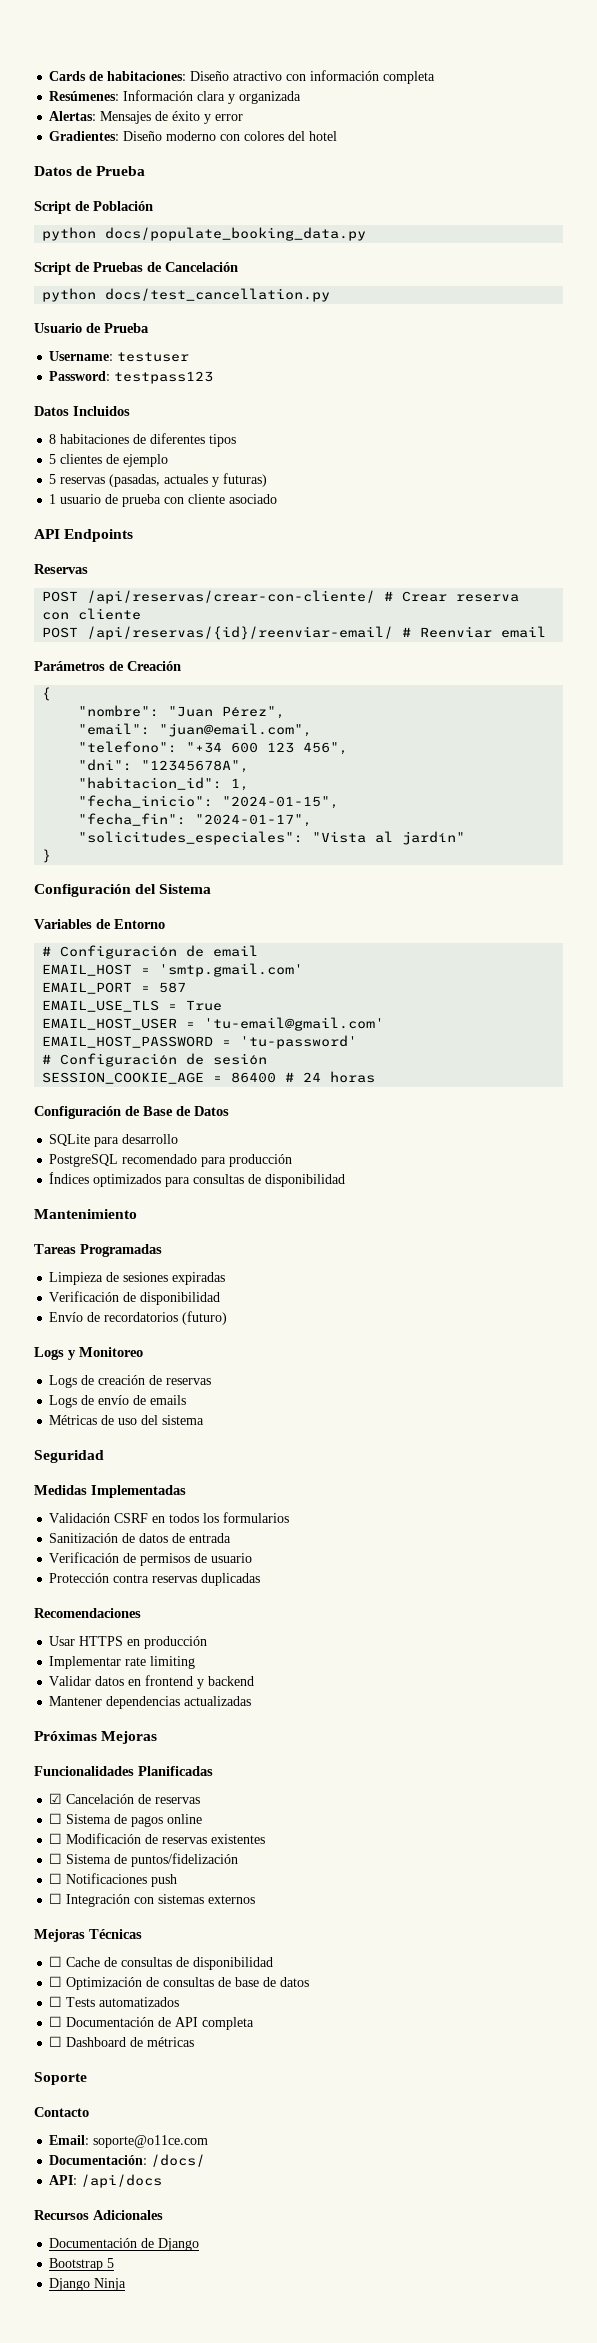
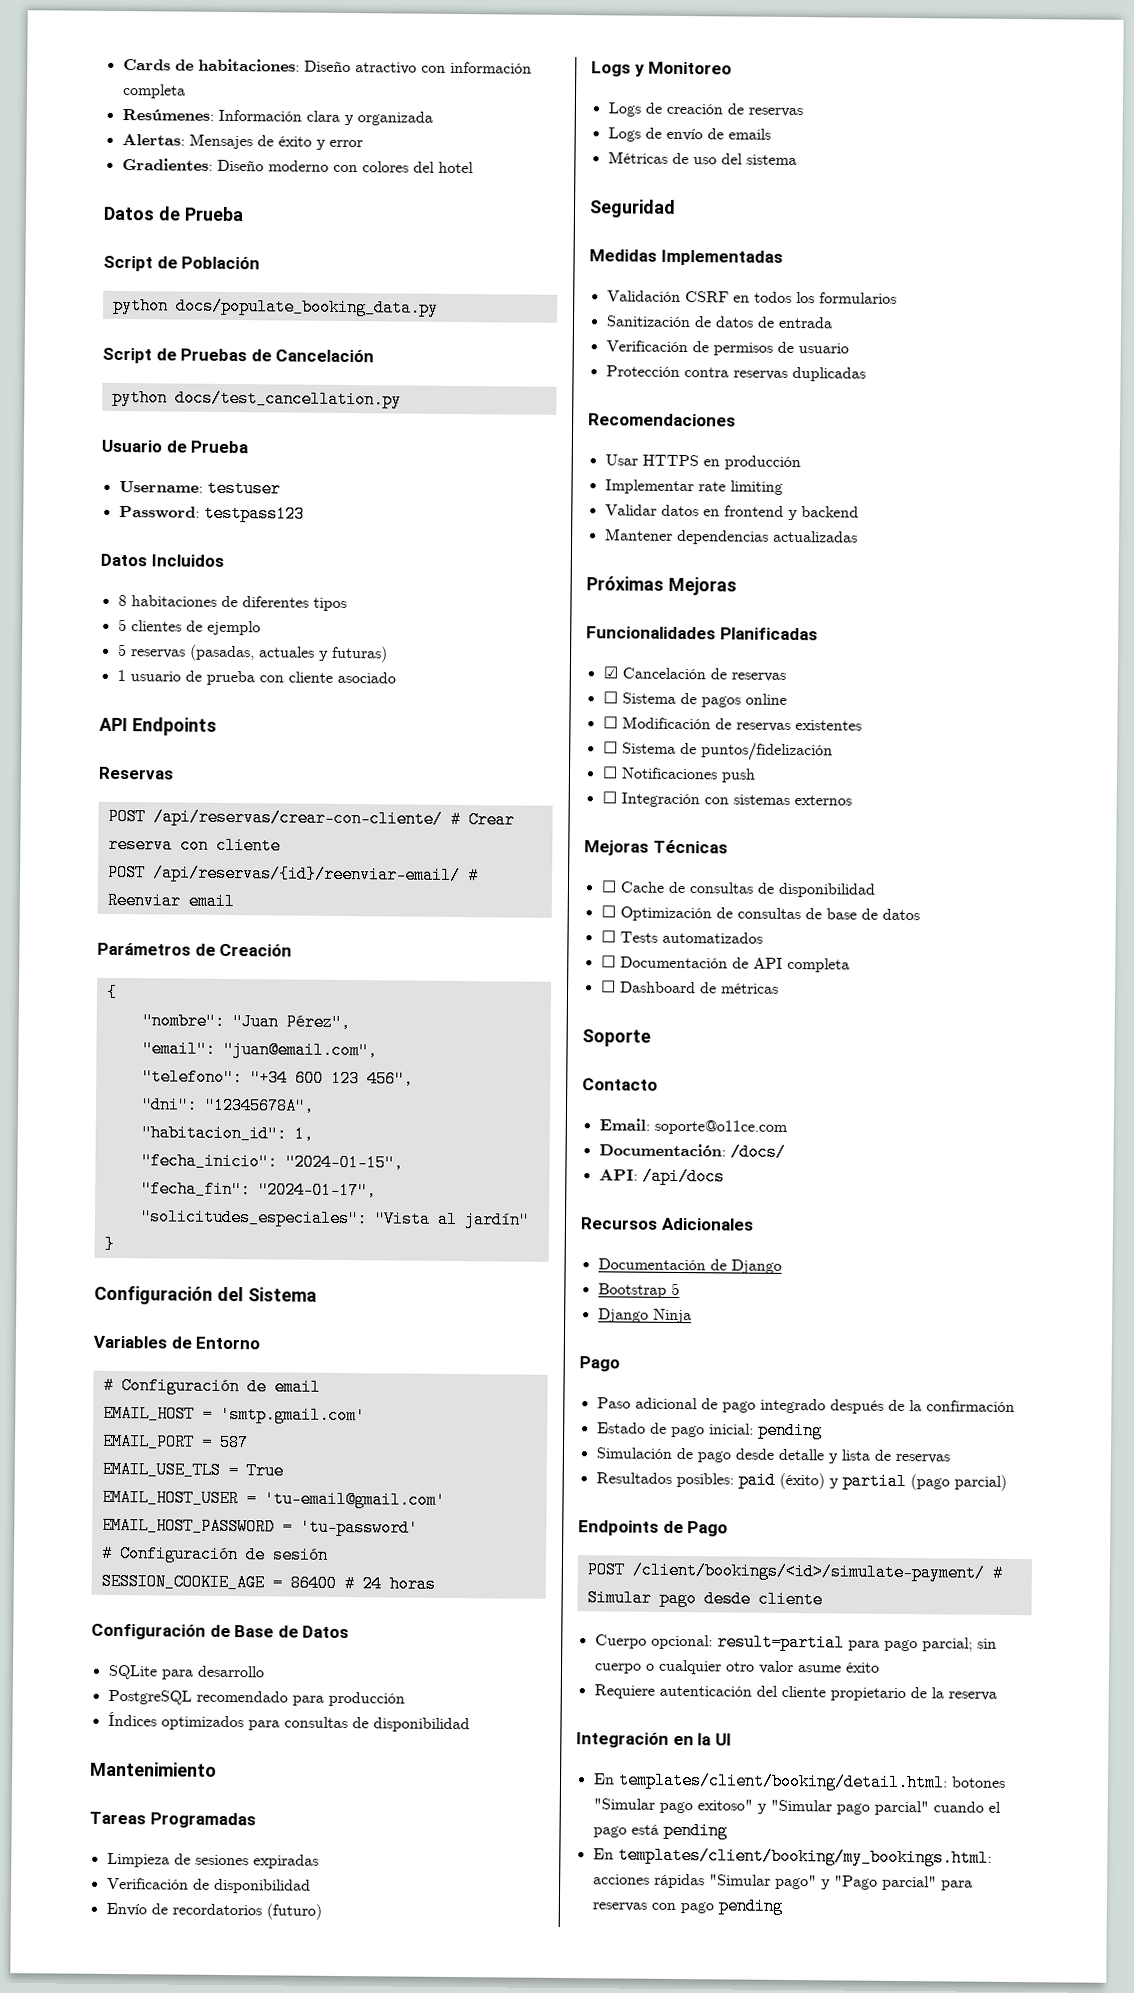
  Django Ninja
+ Pago
+ Paso adicional de pago integrado después de la confirmación
+ Estado de pago inicial: pending
+ Simulación de pago desde detalle y lista de reservas
+ Resultados posibles: paid (éxito) y partial (pago parcial)
+ Endpoints de Pago
+ POST /client/bookings/<id>/simulate-payment/ # Simular pago desde cliente
+ Cuerpo opcional: result=partial para pago parcial; sin cuerpo o cualquier otro valor asume éxito
+ Requiere autenticación del cliente propietario de la reserva
+ Integración en la UI
+ En templates/client/booking/detail.html: botones "Simular pago exitoso" y "Simular pago parcial" cuando el pago está pending
+ En templates/client/booking/my_bookings.html: acciones rápidas "Simular pago" y "Pago parcial" para reservas con pago pending

